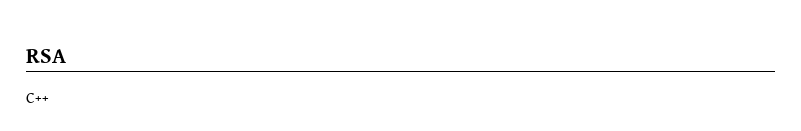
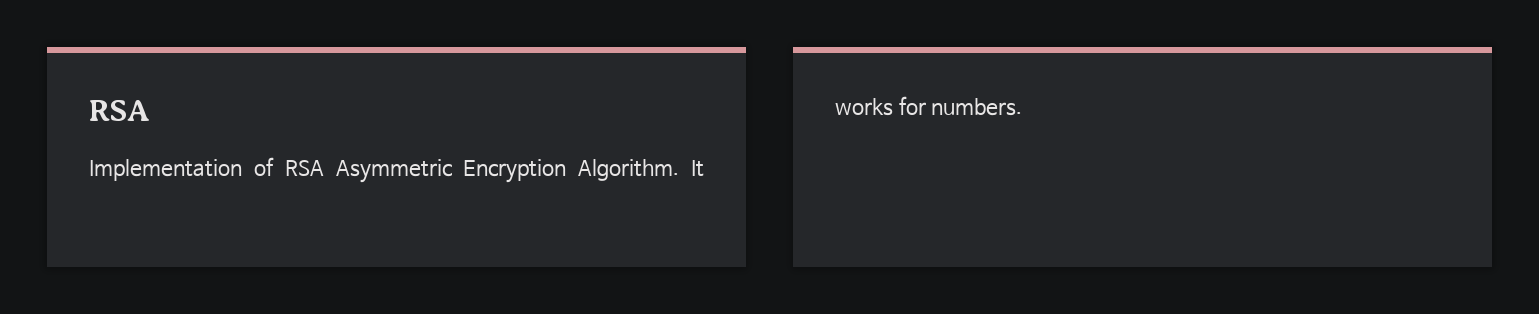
- C++
+ Implementation of RSA Asymmetric Encryption Algorithm. It works for numbers.

